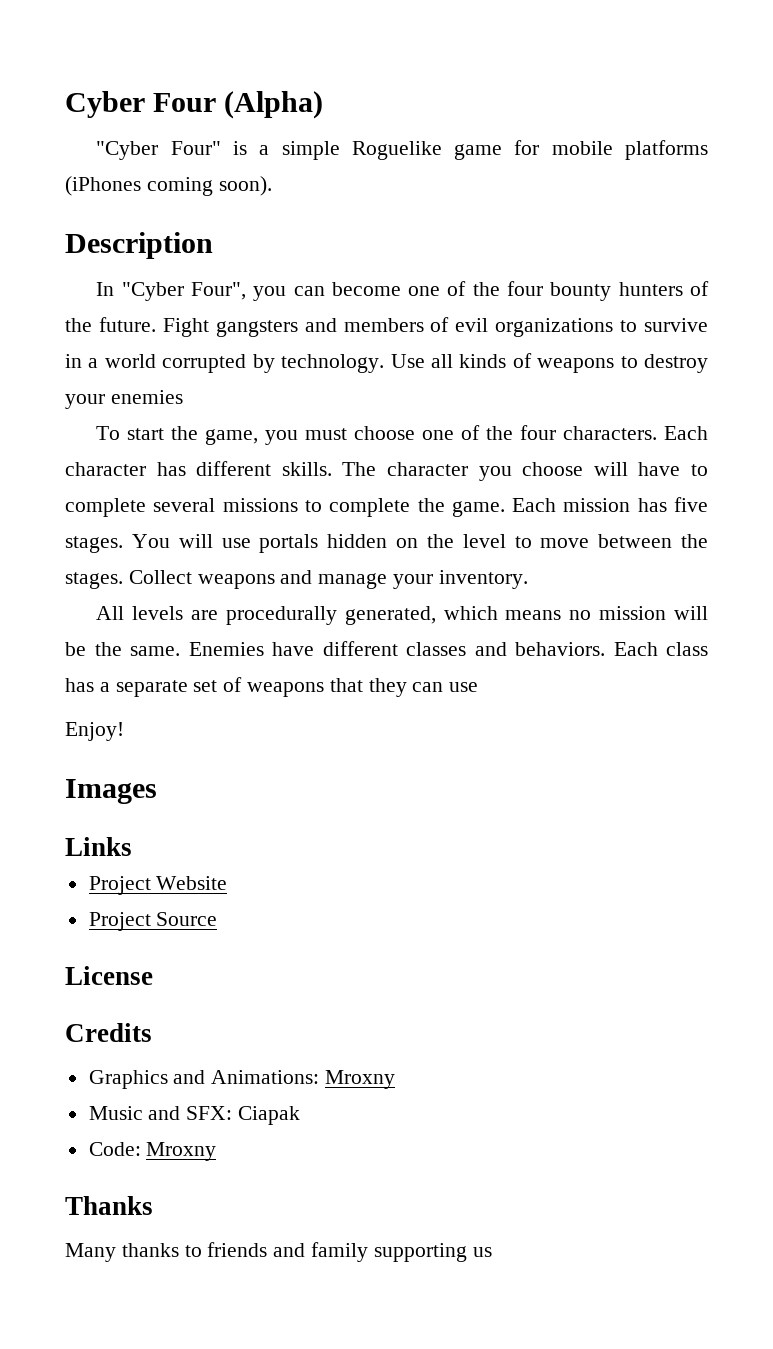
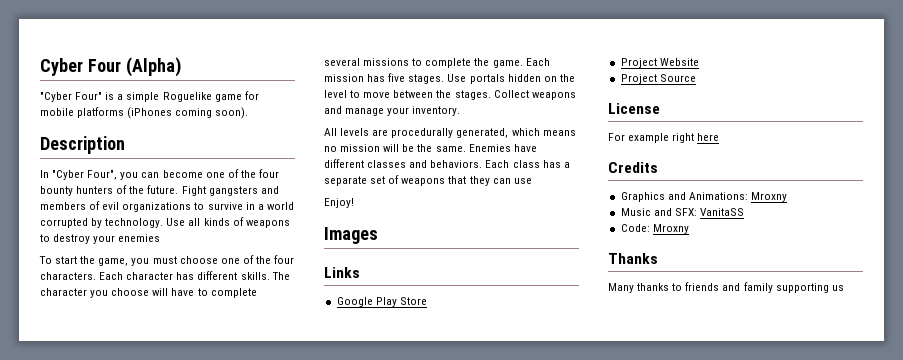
- You will use portals hidden on the level to move between the stages.
+ Use portals hidden on the level to move between the stages.
+ Google Play Store
+ For example right here
- Music and SFX: Ciapak
+ Music and SFX: VanitaSS

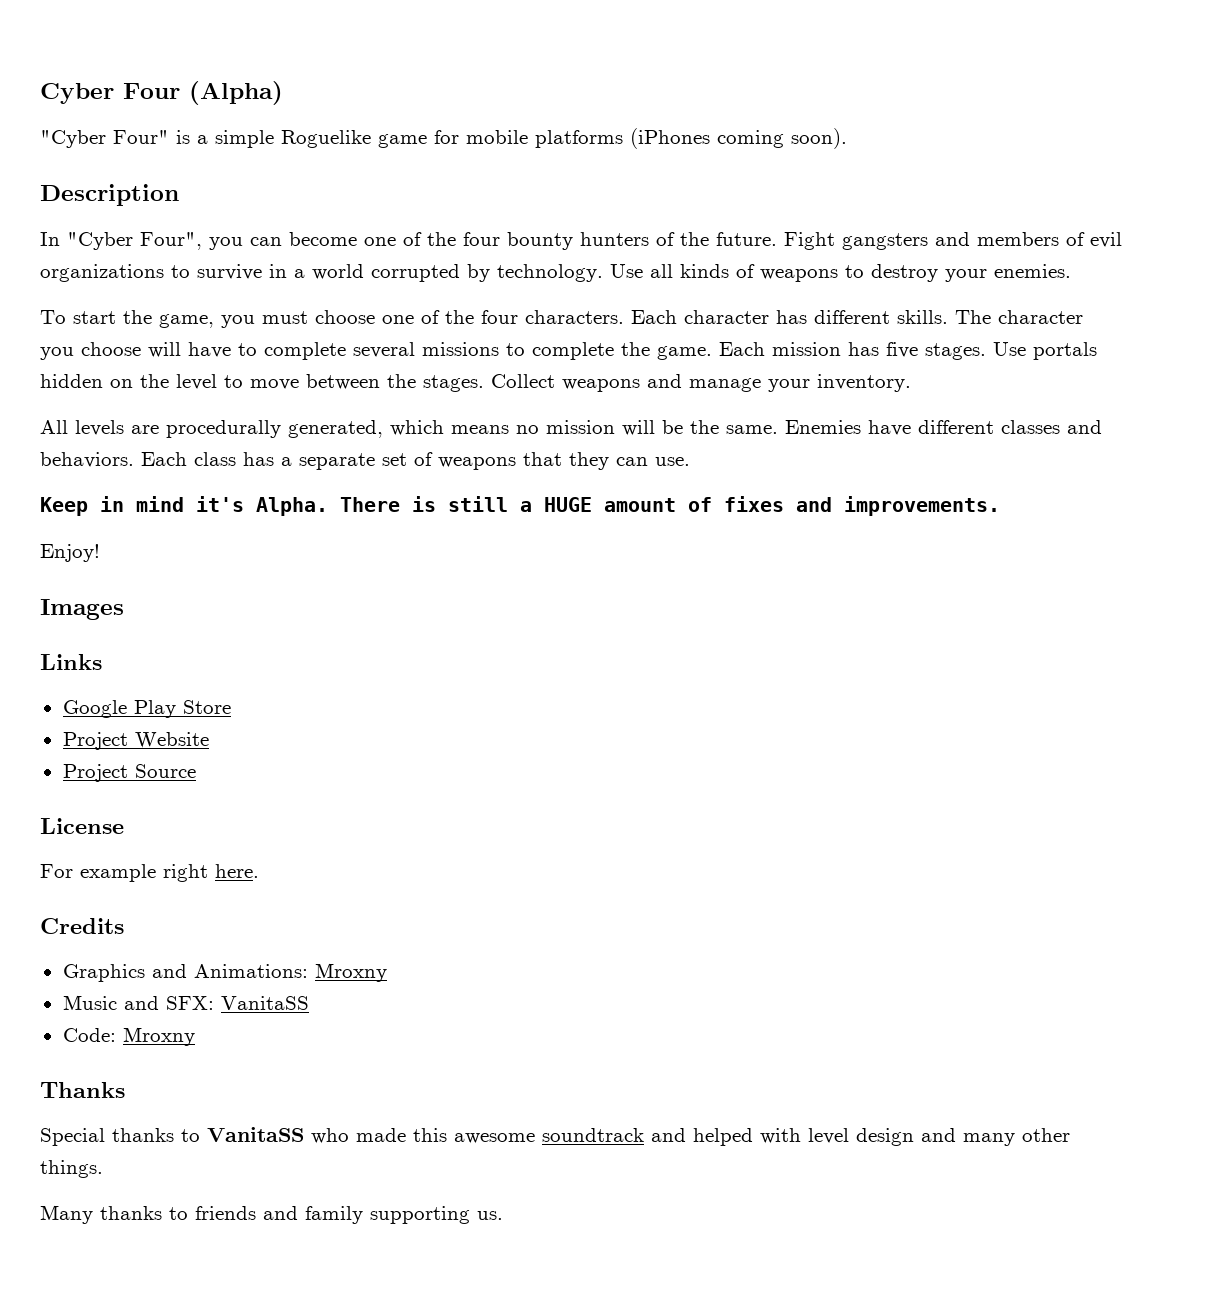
- Use all kinds of weapons to destroy your enemies
+ Use all kinds of weapons to destroy your enemies.
- Each class has a separate set of weapons that they can use
+ Each class has a separate set of weapons that they can use.
+ Keep in mind it's Alpha. There is still a HUGE amount of fixes and improvements.
- For example right here
+ For example right here.
+ Special thanks to VanitaSS who made this awesome soundtrack and helped with level design and many other things.
- Many thanks to friends and family supporting us
+ Many thanks to friends and family supporting us.

